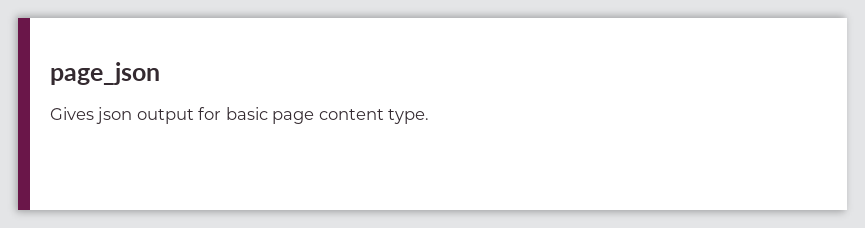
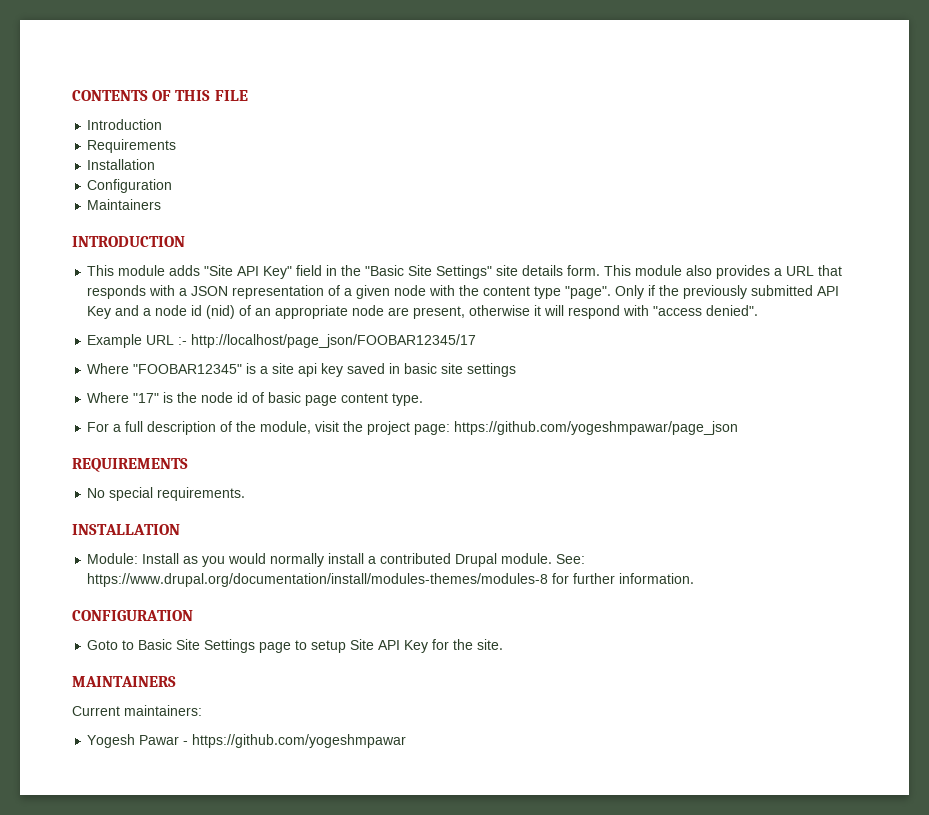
- page_json
- Gives json output for basic page content type.
+ CONTENTS OF THIS FILE
+ Introduction
+ Requirements
+ Installation
+ Configuration
+ Maintainers
+ INTRODUCTION
+ This module adds "Site API Key" field in the "Basic Site Settings" site details form. This module also provides a URL that responds with a JSON representation of a given node with the content type "page". Only if the previously submitted API Key and a node id (nid) of an appropriate node are present, otherwise it will respond with "access denied".
+ Example URL :- http://localhost/page_json/FOOBAR12345/17
+ Where "FOOBAR12345" is a site api key saved in basic site settings
+ Where "17" is the node id of basic page content type.
+ For a full description of the module, visit the project page: https://github.com/yogeshmpawar/page_json
+ REQUIREMENTS
+ No special requirements.
+ INSTALLATION
+ Module: Install as you would normally install a contributed Drupal module. See: https://www.drupal.org/documentation/install/modules-themes/modules-8 for further information.
+ CONFIGURATION
+ Goto to Basic Site Settings page to setup Site API Key for the site.
+ MAINTAINERS
+ Current maintainers:
+ Yogesh Pawar - https://github.com/yogeshmpawar

